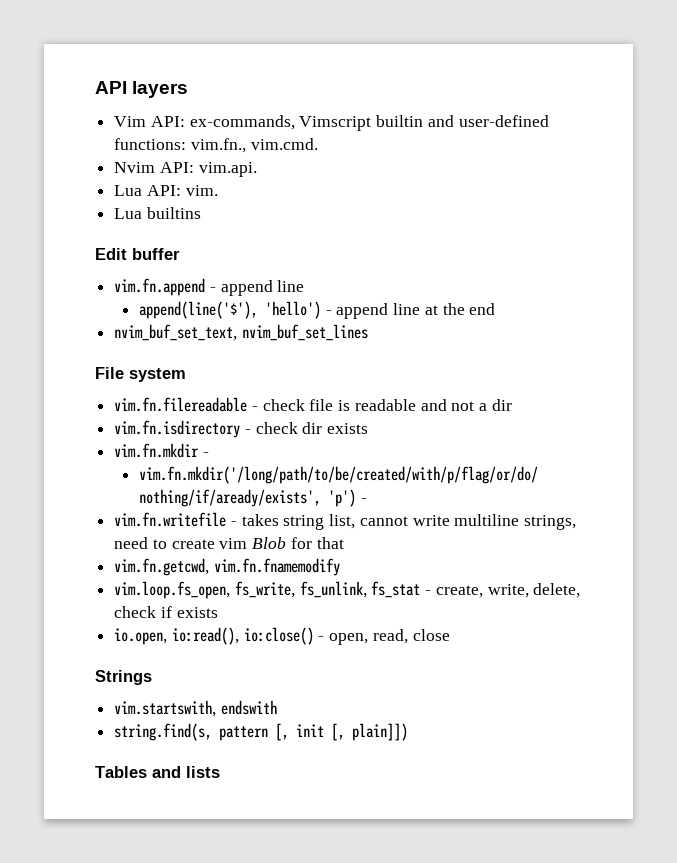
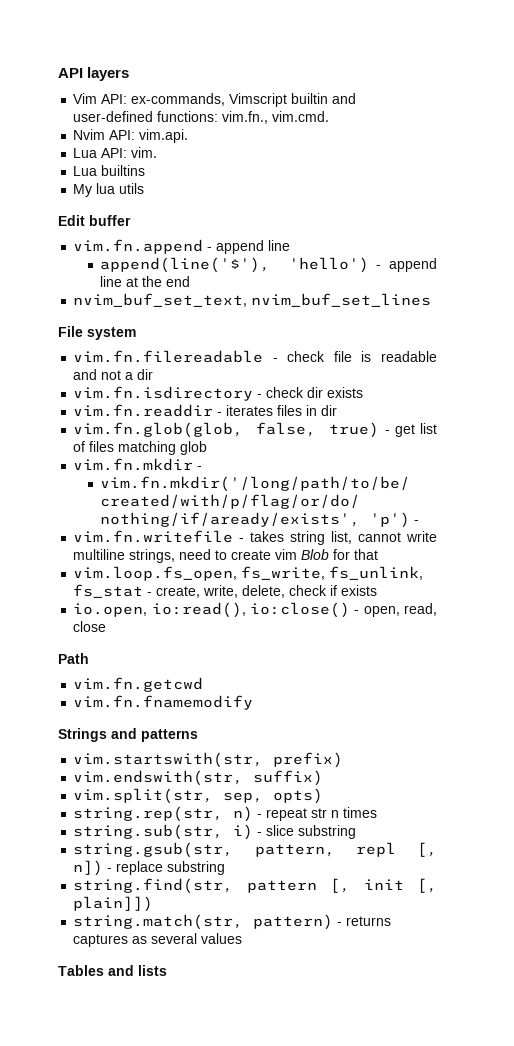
+ My lua utils
+ vim.fn.readdir - iterates files in dir
+ vim.fn.glob(glob, false, true) - get list of files matching glob
- vim.fn.getcwd, vim.fn.fnamemodify
- Strings
- vim.startswith, endswith
- string.find(s, pattern [, init [, plain]])
+ Path
+ vim.fn.getcwd
+ vim.fn.fnamemodify
+ Strings and patterns
+ vim.startswith(str, prefix)
+ vim.endswith(str, suffix)
+ vim.split(str, sep, opts)
+ string.rep(str, n) - repeat str n times
+ string.sub(str, i) - slice substring
+ string.gsub(str, pattern, repl [, n]) - replace substring
+ string.find(str, pattern [, init [, plain]])
+ string.match(str, pattern) - returns captures as several values

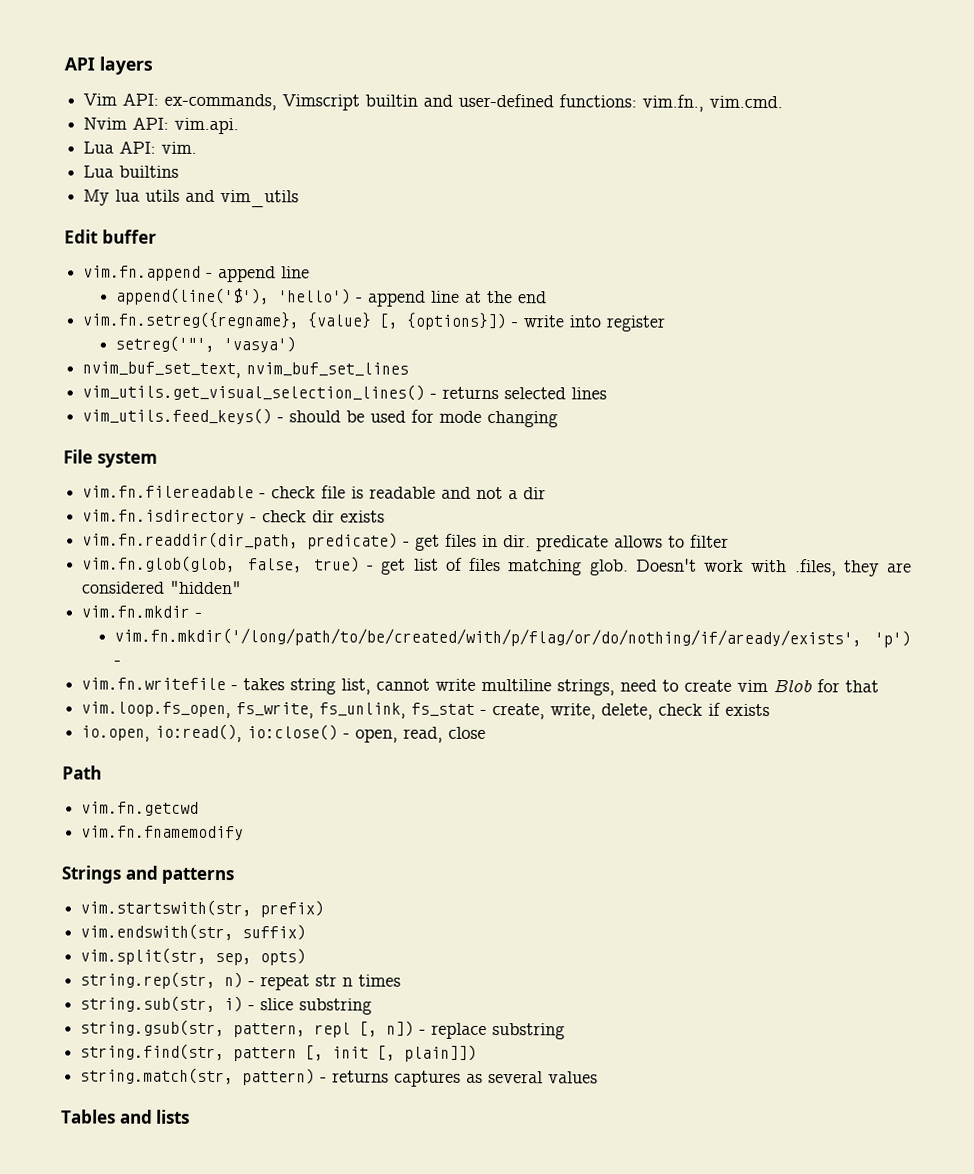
- My lua utils
+ My lua utils and vim_utils
+ vim.fn.setreg({regname}, {value} [, {options}]) - write into register
+ setreg('"', 'vasya')
  nvim_buf_set_text, nvim_buf_set_lines
+ vim_utils.get_visual_selection_lines() - returns selected lines
+ vim_utils.feed_keys() - should be used for mode changing
- vim.fn.readdir - iterates files in dir
+ vim.fn.readdir(dir_path, predicate) - get files in dir. predicate allows to filter
- vim.fn.glob(glob, false, true) - get list of files matching glob
+ vim.fn.glob(glob, false, true) - get list of files matching glob. Doesn't work with .files, they are considered "hidden"

